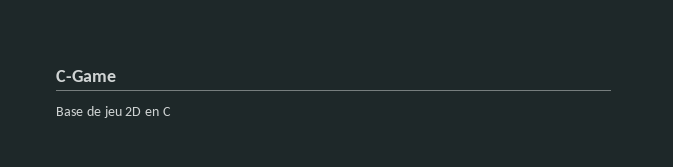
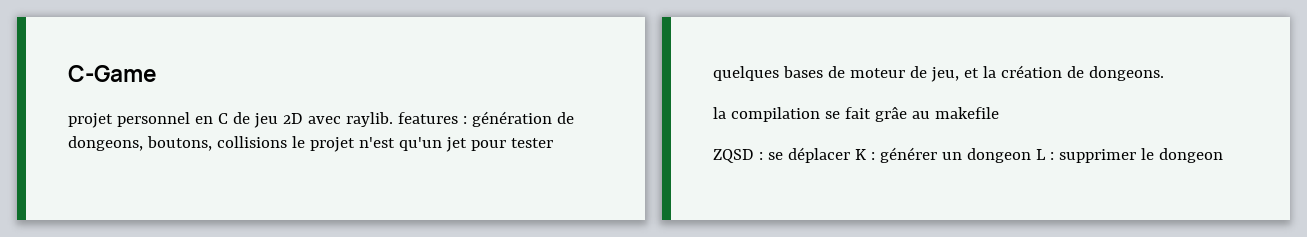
- Base de jeu 2D en C
+ projet personnel en C de jeu 2D avec raylib. features : génération de dongeons, boutons, collisions le projet n'est qu'un jet pour tester quelques bases de moteur de jeu, et la création de dongeons.
+ la compilation se fait grâe au makefile
+ ZQSD : se déplacer K : générer un dongeon L : supprimer le dongeon

